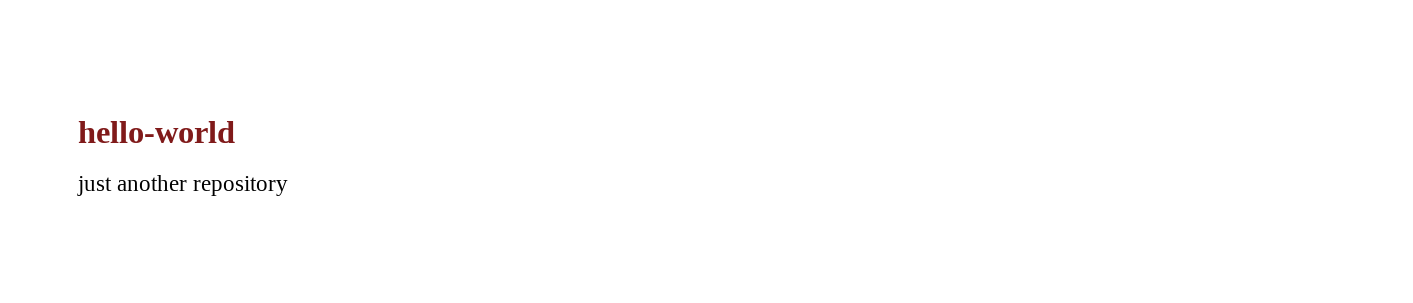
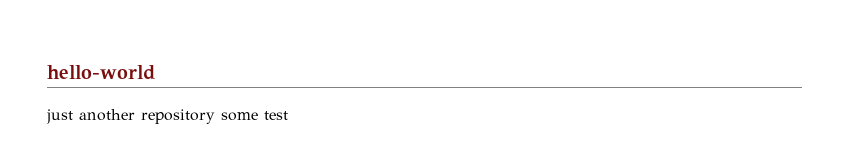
- just another repository
+ just another repository some test

